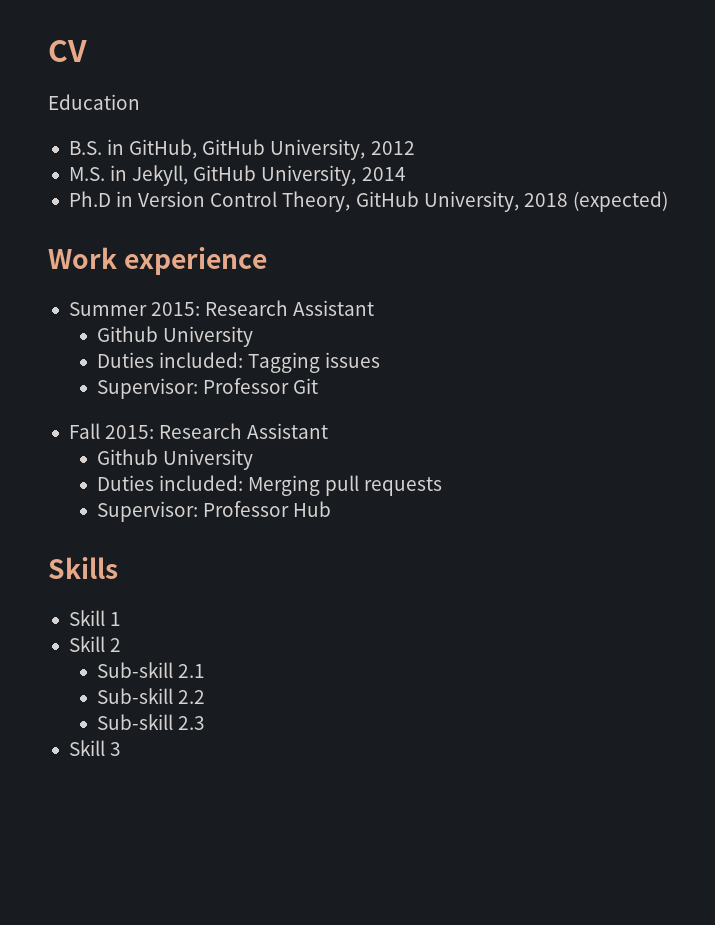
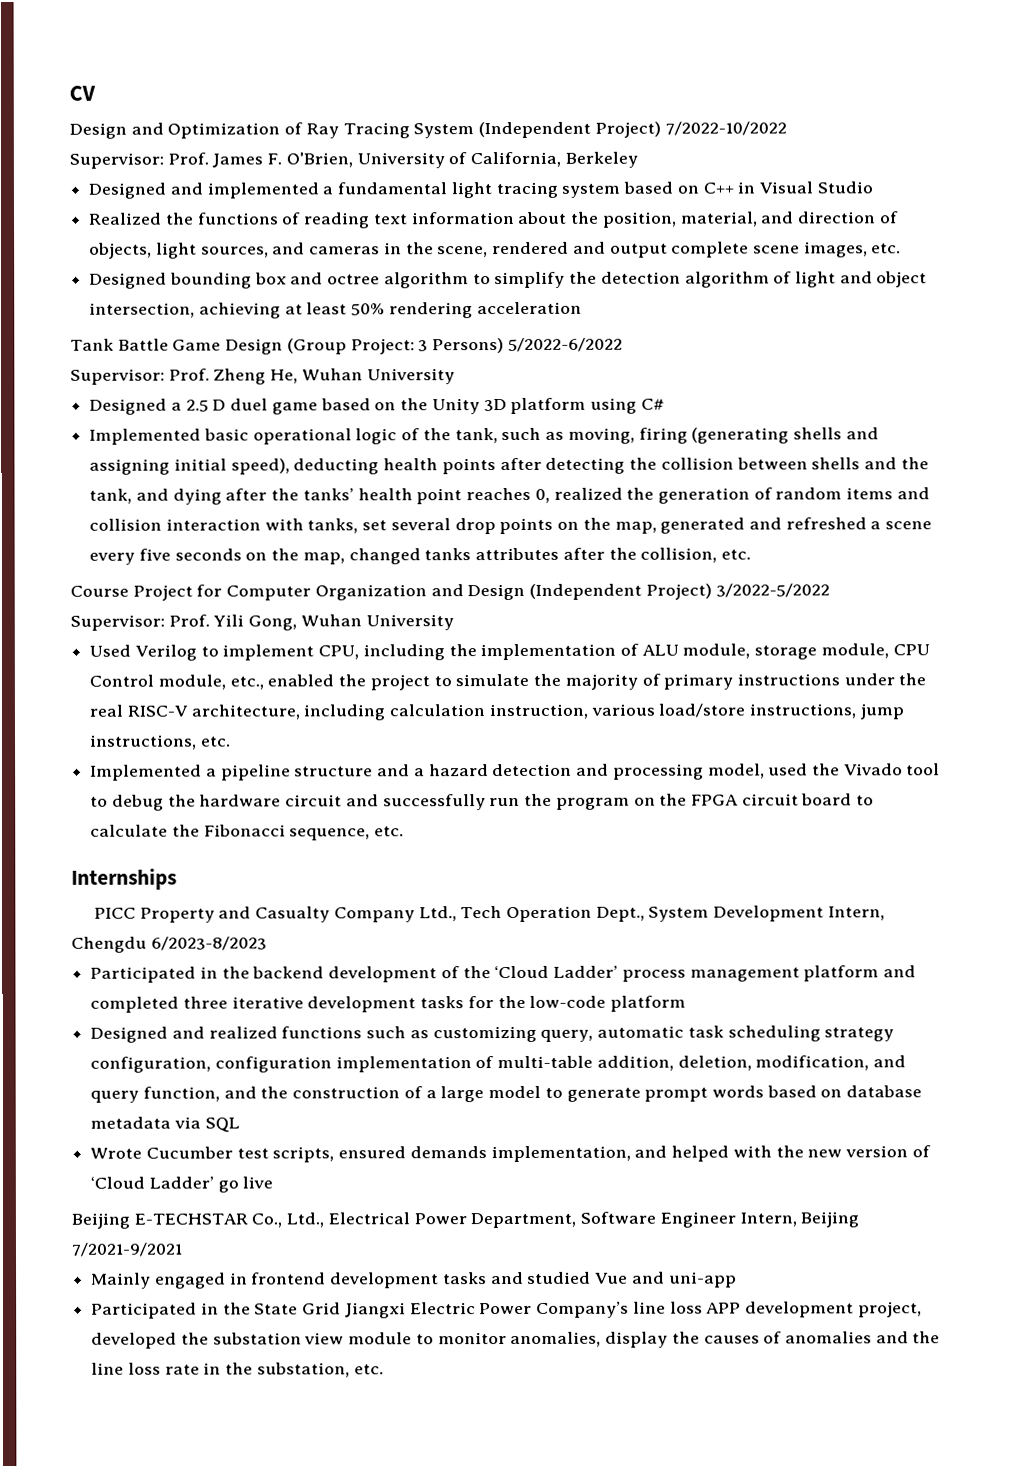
- Education
- B.S. in GitHub, GitHub University, 2012
- M.S. in Jekyll, GitHub University, 2014
- Ph.D in Version Control Theory, GitHub University, 2018 (expected)
- Work experience
- Summer 2015: Research Assistant
- Github University
- Duties included: Tagging issues
- Supervisor: Professor Git
- Fall 2015: Research Assistant
- Github University
- Duties included: Merging pull requests
- Supervisor: Professor Hub
- Skills
- Skill 1
- Skill 2
- Sub-skill 2.1
- Sub-skill 2.2
- Sub-skill 2.3
- Skill 3
+ Design and Optimization of Ray Tracing System (Independent Project) 7/2022-10/2022
+ Supervisor: Prof. James F. O'Brien, University of California, Berkeley
+ Designed and implemented a fundamental light tracing system based on C++ in Visual Studio
+ Realized the functions of reading text information about the position, material, and direction of objects, light sources, and cameras in the scene, rendered and output complete scene images, etc.
+ Designed bounding box and octree algorithm to simplify the detection algorithm of light and object intersection, achieving at least 50% rendering acceleration
+ Tank Battle Game Design (Group Project: 3 Persons) 5/2022-6/2022
+ Supervisor: Prof. Zheng He, Wuhan University
+ Designed a 2.5 D duel game based on the Unity 3D platform using C#
+ Implemented basic operational logic of the tank, such as moving, firing (generating shells and assigning initial speed), deducting health points after detecting the collision between shells and the tank, and dying after the tanks’ health point reaches 0, realized the generation of random items and collision interaction with tanks, set several drop points on the map, generated and refreshed a scene every five seconds on the map, changed tanks attributes after the collision, etc.
+ Course Project for Computer Organization and Design (Independent Project) 3/2022-5/2022
+ Supervisor: Prof. Yili Gong, Wuhan University
+ Used Verilog to implement CPU, including the implementation of ALU module, storage module, CPU Control module, etc., enabled the project to simulate the majority of primary instructions under the real RISC-V architecture, including calculation instruction, various load/store instructions, jump instructions, etc.
+ Implemented a pipeline structure and a hazard detection and processing model, used the Vivado tool to debug the hardware circuit and successfully run the program on the FPGA circuit board to calculate the Fibonacci sequence, etc.
+ Internships
+ PICC Property and Casualty Company Ltd., Tech Operation Dept., System Development Intern, Chengdu 6/2023-8/2023
+ Participated in the backend development of the ‘Cloud Ladder’ process management platform and completed three iterative development tasks for the low-code platform
+ Designed and realized functions such as customizing query, automatic task scheduling strategy configuration, configuration implementation of multi-table addition, deletion, modification, and query function, and the construction of a large model to generate prompt words based on database metadata via SQL
+ Wrote Cucumber test scripts, ensured demands implementation, and helped with the new version of ‘Cloud Ladder’ go live
+ Beijing E-TECHSTAR Co., Ltd., Electrical Power Department, Software Engineer Intern, Beijing 7/2021-9/2021
+ Mainly engaged in frontend development tasks and studied Vue and uni-app
+ Participated in the State Grid Jiangxi Electric Power Company’s line loss APP development project, developed the substation view module to monitor anomalies, display the causes of anomalies and the line loss rate in the substation, etc.

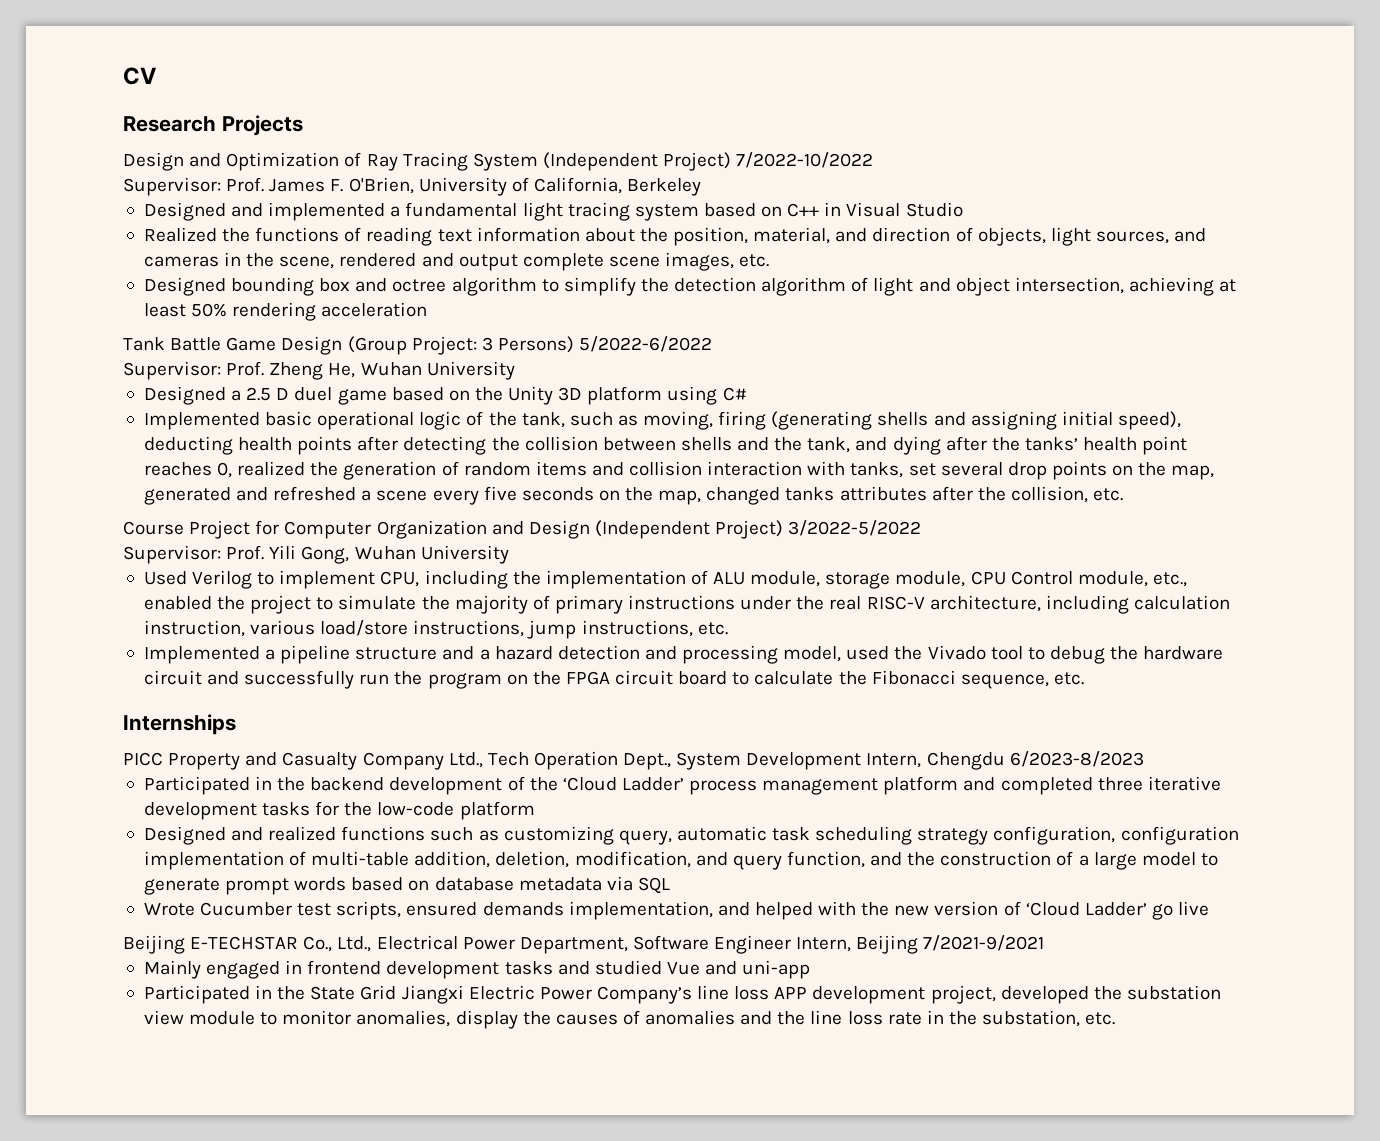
+ Research Projects

